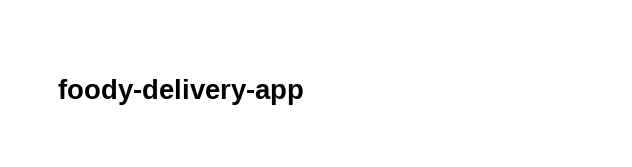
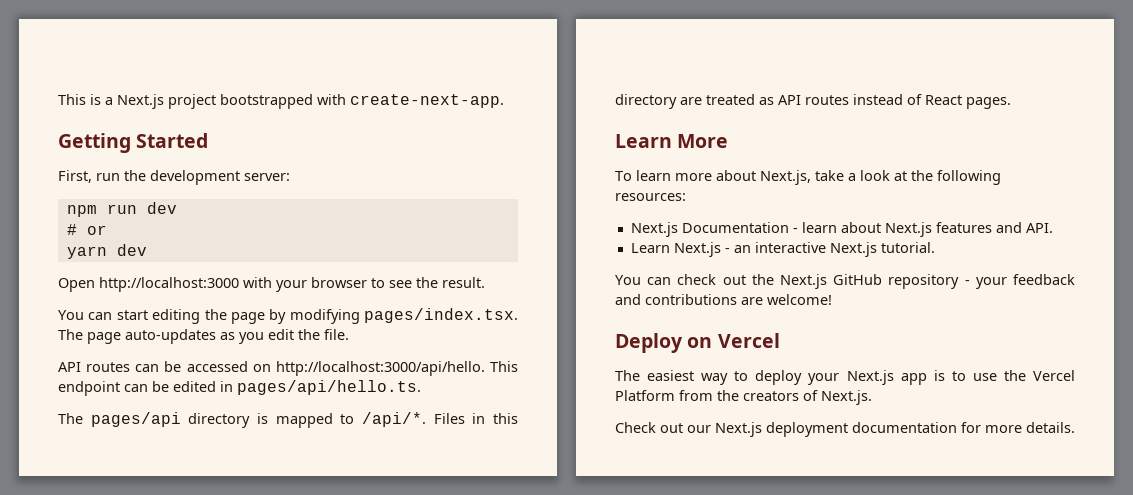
- foody-delivery-app
+ This is a Next.js project bootstrapped with create-next-app.
+ Getting Started
+ First, run the development server:
+ npm run dev
+ # or
+ yarn dev
+ Open http://localhost:3000 with your browser to see the result.
+ You can start editing the page by modifying pages/index.tsx. The page auto-updates as you edit the file.
+ API routes can be accessed on http://localhost:3000/api/hello. This endpoint can be edited in pages/api/hello.ts.
+ The pages/api directory is mapped to /api/*. Files in this directory are treated as API routes instead of React pages.
+ Learn More
+ To learn more about Next.js, take a look at the following resources:
+ Next.js Documentation - learn about Next.js features and API.
+ Learn Next.js - an interactive Next.js tutorial.
+ You can check out the Next.js GitHub repository - your feedback and contributions are welcome!
+ Deploy on Vercel
+ The easiest way to deploy your Next.js app is to use the Vercel Platform from the creators of Next.js.
+ Check out our Next.js deployment documentation for more details.

